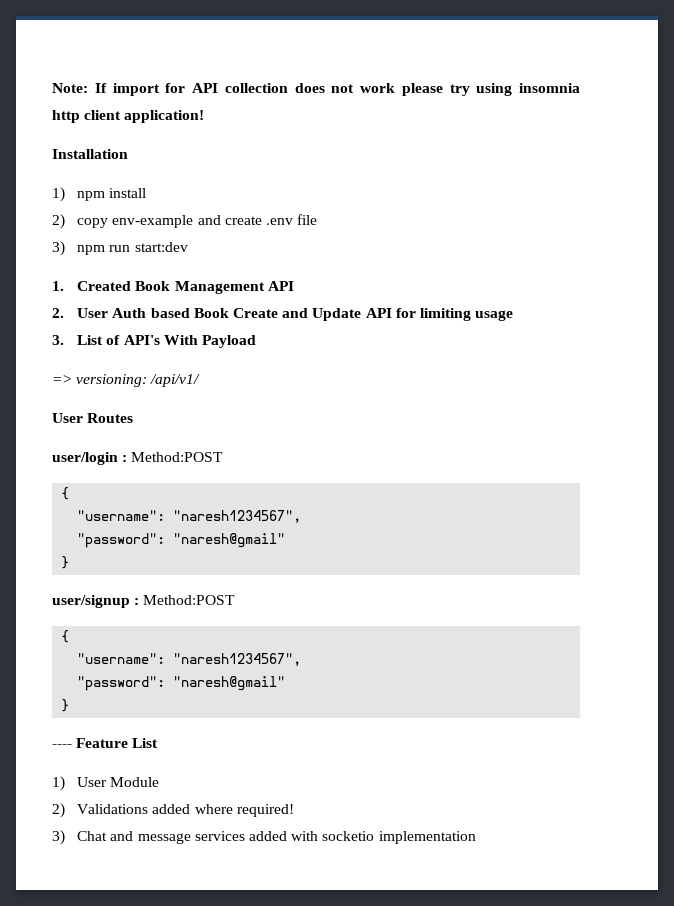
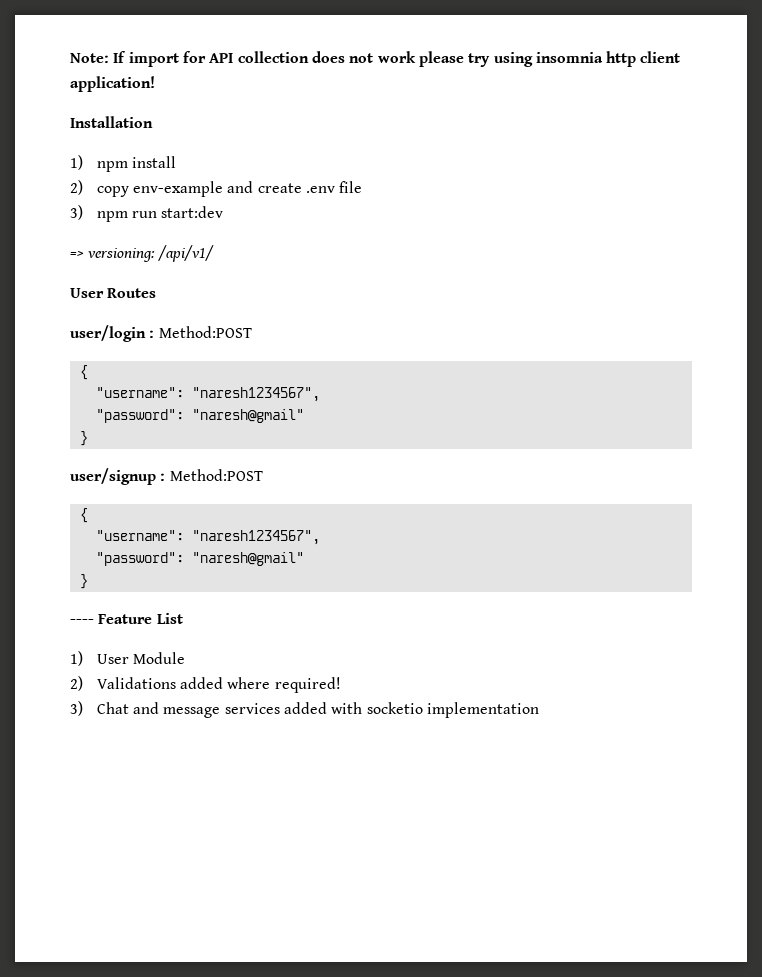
- 1. Created Book Management API
- 2. User Auth based Book Create and Update API for limiting usage
- 3. List of API's With Payload

